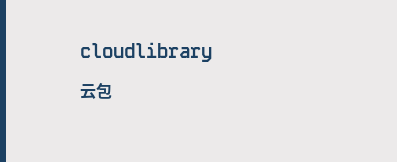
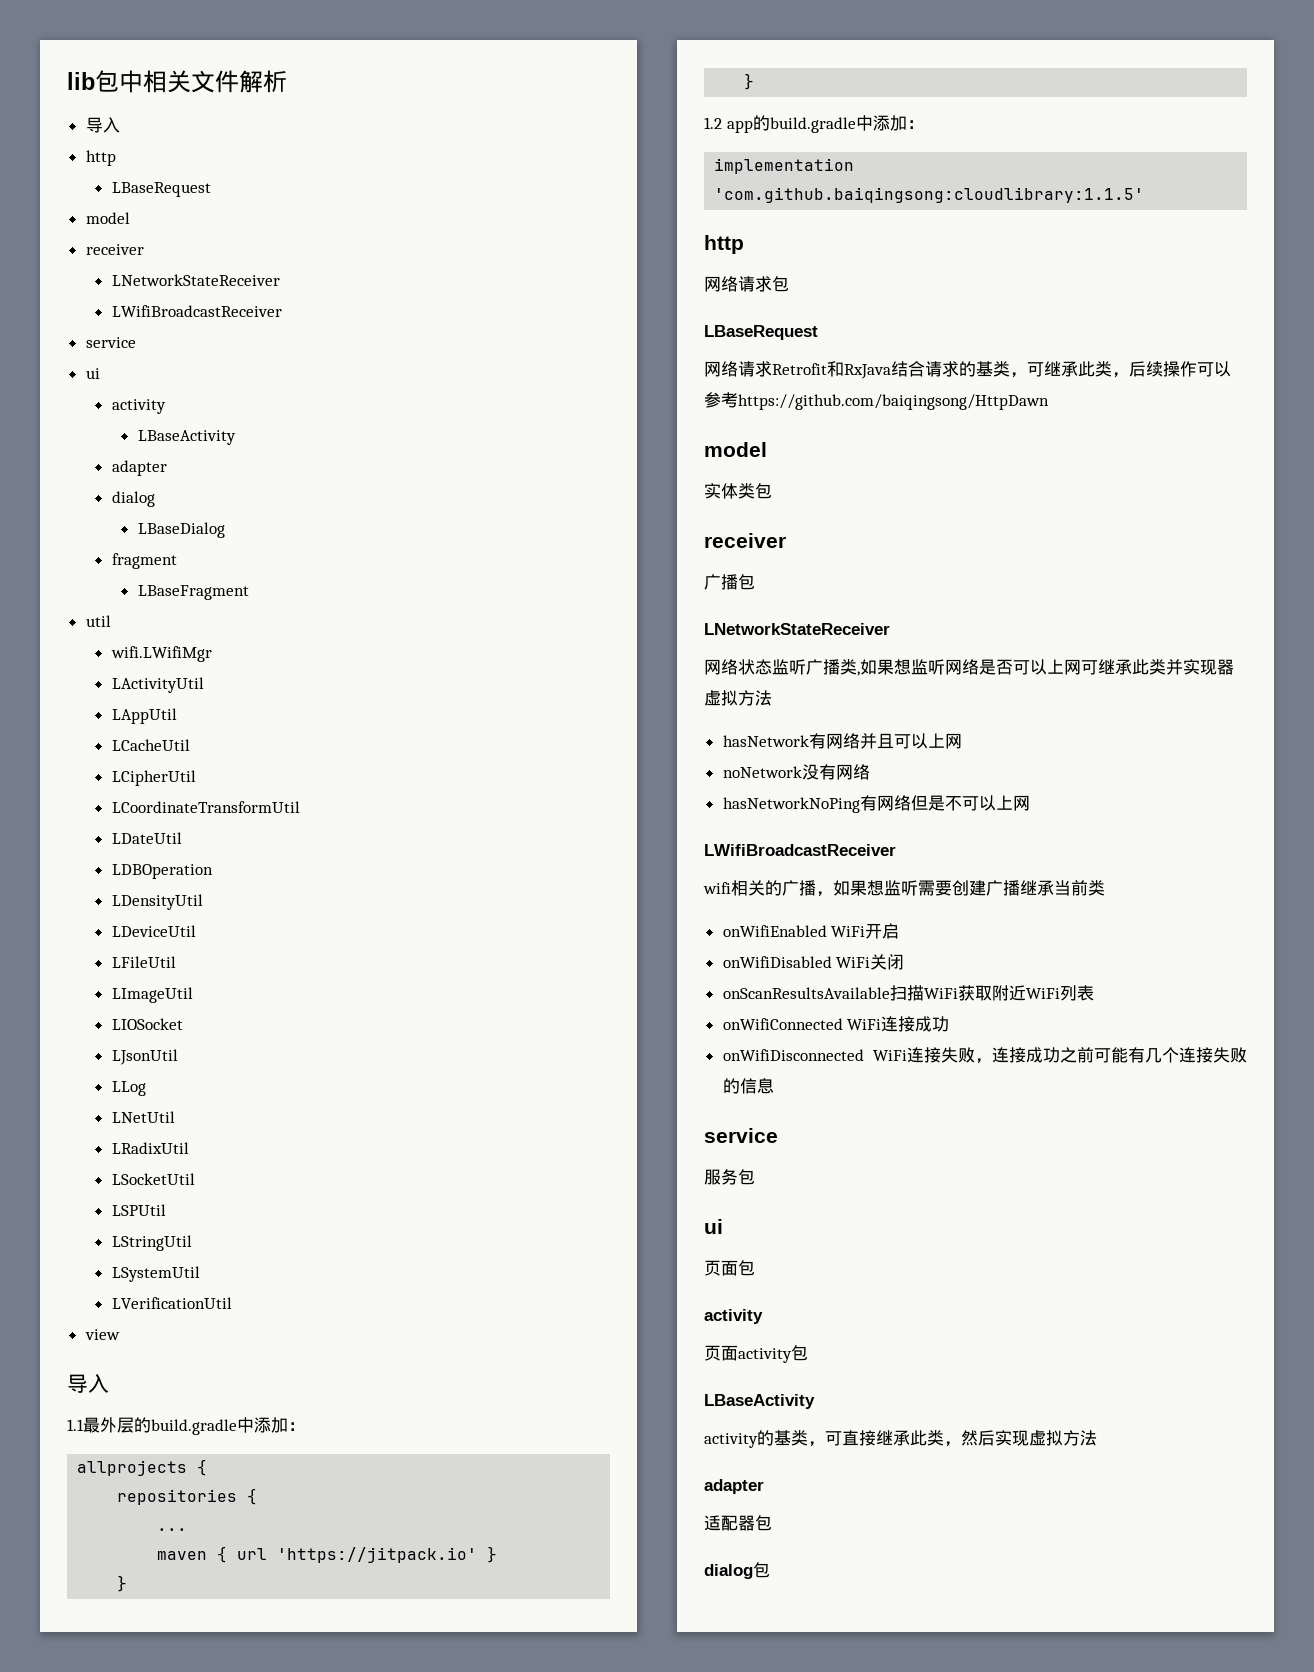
- cloudlibrary
- 云包
+ lib包中相关文件解析
+ 导入
+ http
+ LBaseRequest
+ model
+ receiver
+ LNetworkStateReceiver
+ LWifiBroadcastReceiver
+ service
+ ui
+ activity
+ LBaseActivity
+ adapter
+ dialog
+ LBaseDialog
+ fragment
+ LBaseFragment
+ util
+ wifi.LWifiMgr
+ LActivityUtil
+ LAppUtil
+ LCacheUtil
+ LCipherUtil
+ LCoordinateTransformUtil
+ LDateUtil
+ LDBOperation
+ LDensityUtil
+ LDeviceUtil
+ LFileUtil
+ LImageUtil
+ LIOSocket
+ LJsonUtil
+ LLog
+ LNetUtil
+ LRadixUtil
+ LSocketUtil
+ LSPUtil
+ LStringUtil
+ LSystemUtil
+ LVerificationUtil
+ view
+ 导入
+ 1.1最外层的build.gradle中添加：
+ allprojects {
+ repositories {
+ ...
+ maven { url 'https://jitpack.io' }
+ }
+ }
+ 1.2 app的build.gradle中添加：
+ implementation 'com.github.baiqingsong:cloudlibrary:1.1.5'
+ http
+ 网络请求包
+ LBaseRequest
+ 网络请求Retrofit和RxJava结合请求的基类，可继承此类，后续操作可以参考https://github.com/baiqingsong/HttpDawn
+ model
+ 实体类包
+ receiver
+ 广播包
+ LNetworkStateReceiver
+ 网络状态监听广播类,如果想监听网络是否可以上网可继承此类并实现器虚拟方法
+ hasNetwork有网络并且可以上网
+ noNetwork没有网络
+ hasNetworkNoPing有网络但是不可以上网
+ LWifiBroadcastReceiver
+ wifi相关的广播，如果想监听需要创建广播继承当前类
+ onWifiEnabled WiFi开启
+ onWifiDisabled WiFi关闭
+ onScanResultsAvailable扫描WiFi获取附近WiFi列表
+ onWifiConnected WiFi连接成功
+ onWifiDisconnected WiFi连接失败，连接成功之前可能有几个连接失败的信息
+ service
+ 服务包
+ ui
+ 页面包
+ activity
+ 页面activity包
+ LBaseActivity
+ activity的基类，可直接继承此类，然后实现虚拟方法
+ adapter
+ 适配器包
+ dialog包

